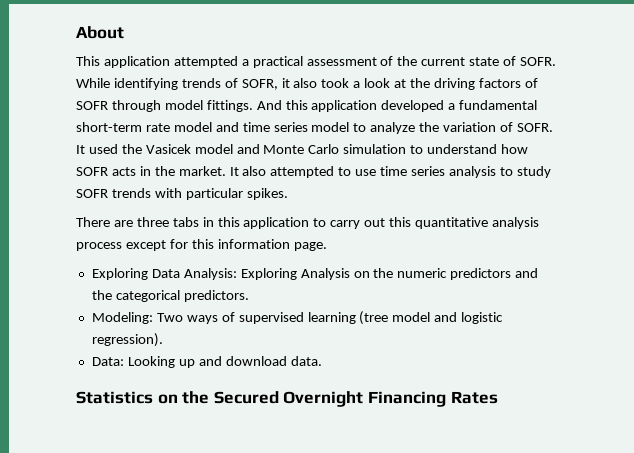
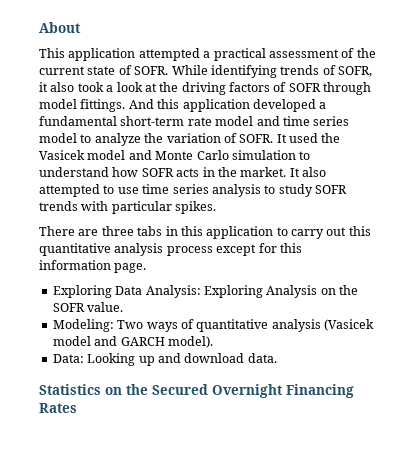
- Exploring Data Analysis: Exploring Analysis on the numeric predictors and the categorical predictors.
- Modeling: Two ways of supervised learning (tree model and logistic regression).
+ Exploring Data Analysis: Exploring Analysis on the SOFR value.
+ Modeling: Two ways of quantitative analysis (Vasicek model and GARCH model).

